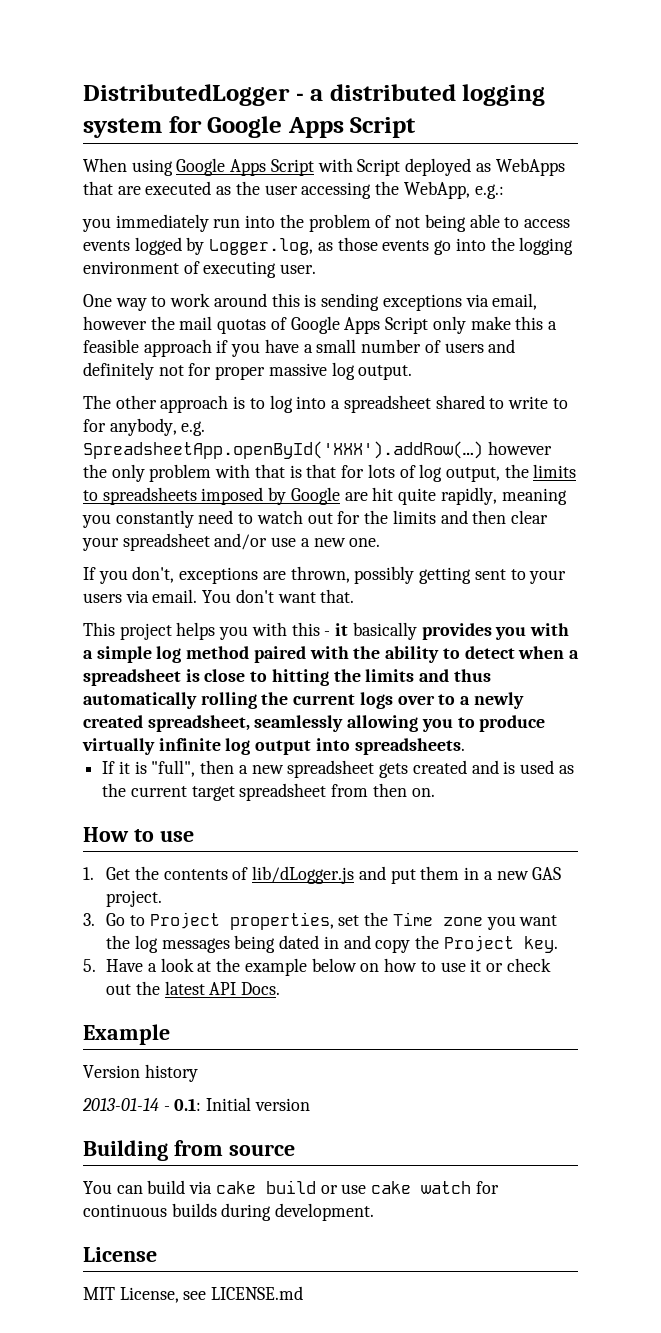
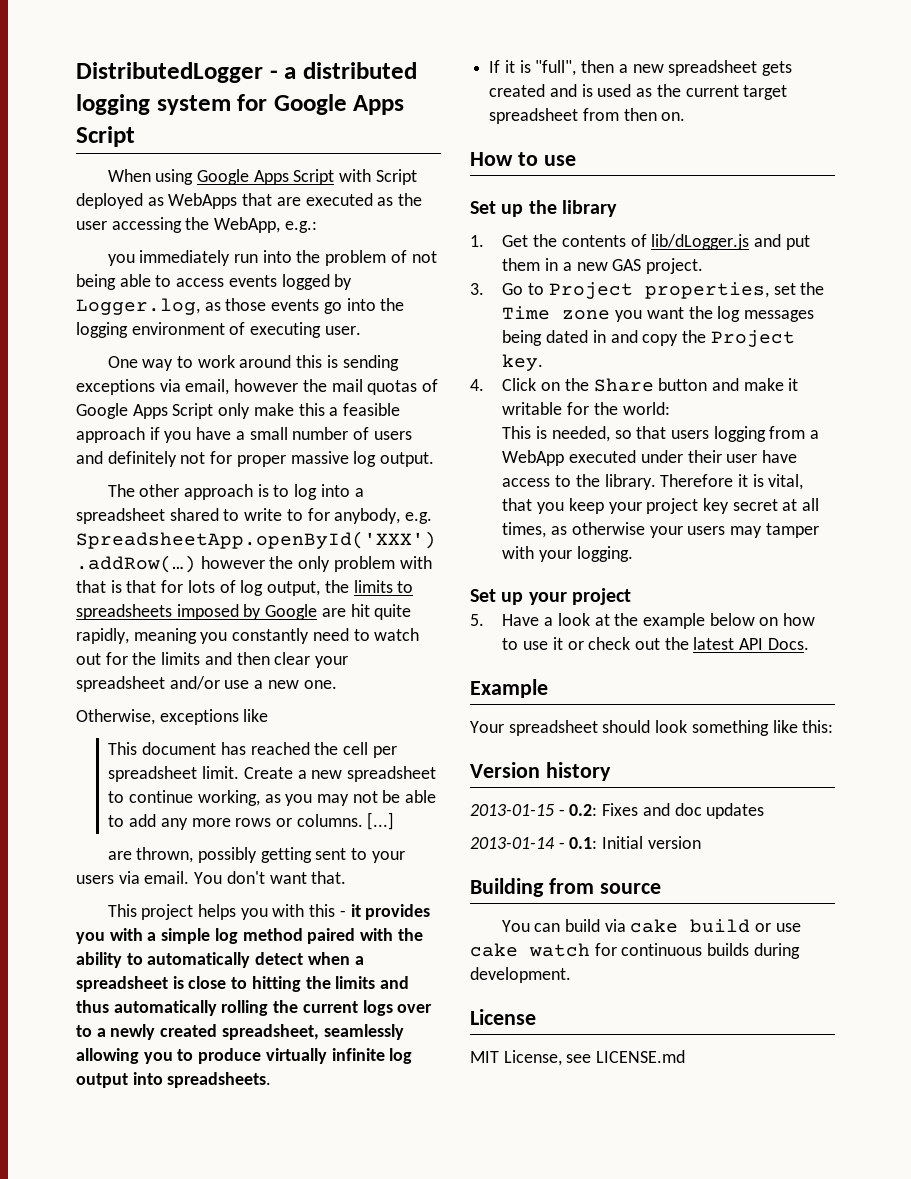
- If you don't, exceptions are thrown, possibly getting sent to your users via email.
+ Otherwise, exceptions like
+ This document has reached the cell per spreadsheet limit. Create a new spreadsheet to continue working, as you may not be able to add any more rows or columns. [...]
+ are thrown, possibly getting sent to your users via email.
- This project helps you with this - it basically provides you with a simple log method paired with the ability to detect when a spreadsheet is close to hitting the limits and thus automatically rolling the current logs over to a newly created spreadsheet, seamlessly allowing you to produce virtually infinite log output into spreadsheets.
+ This project helps you with this - it provides you with a simple log method paired with the ability to automatically detect when a spreadsheet is close to hitting the limits and thus automatically rolling the current logs over to a newly created spreadsheet, seamlessly allowing you to produce virtually infinite log output into spreadsheets.
+ Set up the library
+ 4. Click on the Share button and make it writable for the world:
+ This is needed, so that users logging from a WebApp executed under their user have access to the library. Therefore it is vital, that you keep your project key secret at all times, as otherwise your users may tamper with your logging.
+ Set up your project
+ Your spreadsheet should look something like this:
  Version history
+ 2013-01-15 - 0.2: Fixes and doc updates

